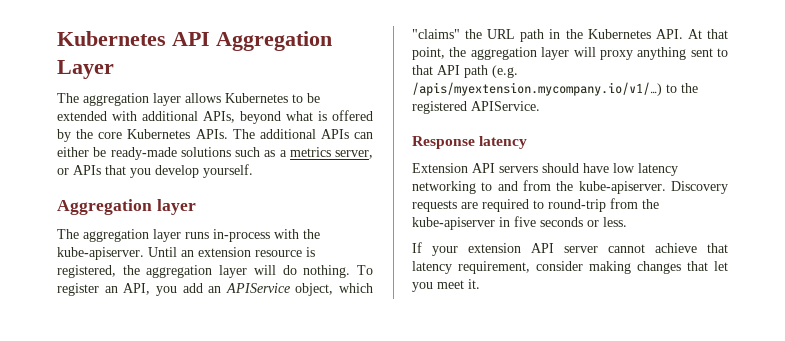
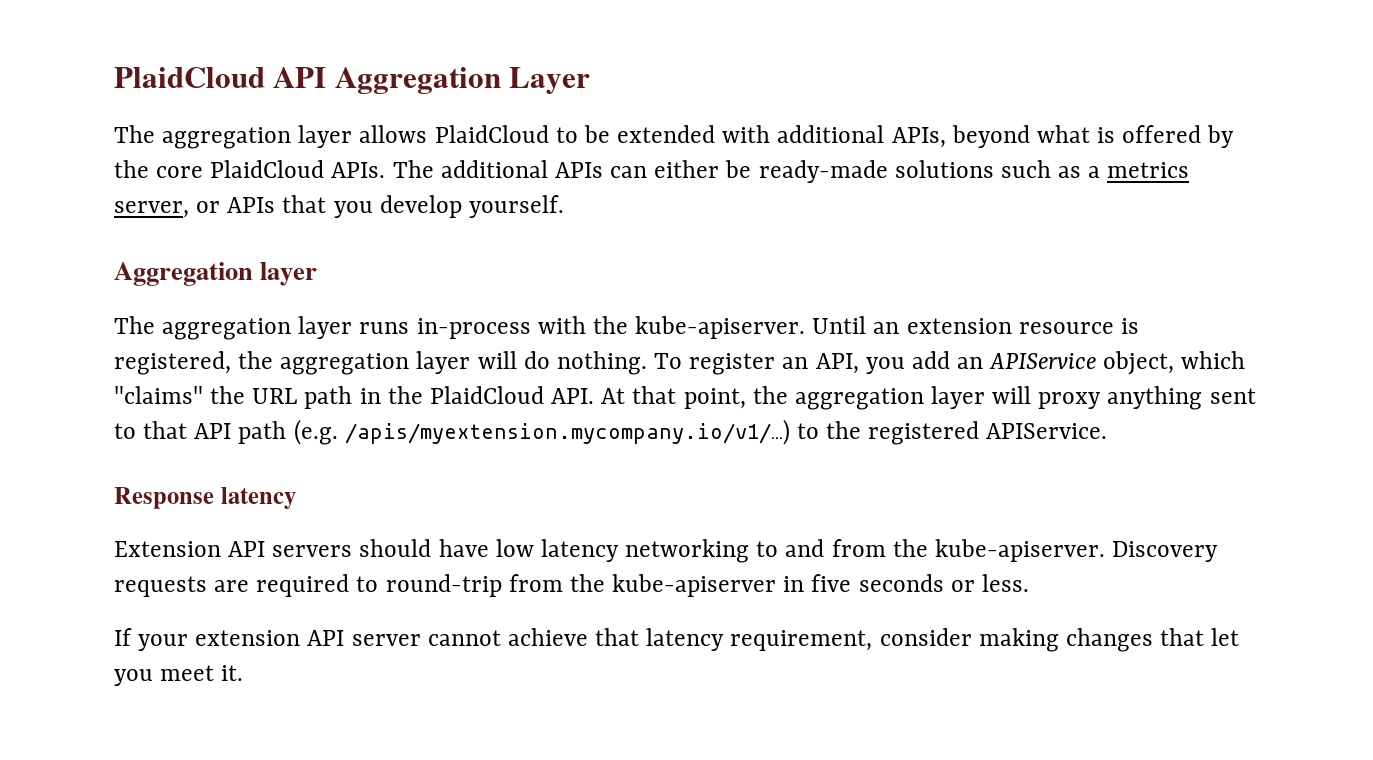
- Kubernetes API Aggregation Layer
+ PlaidCloud API Aggregation Layer
- The aggregation layer allows Kubernetes to be extended with additional APIs, beyond what is offered by the core Kubernetes APIs.
+ The aggregation layer allows PlaidCloud to be extended with additional APIs, beyond what is offered by the core PlaidCloud APIs.
- To register an API, you add an APIService object, which "claims" the URL path in the Kubernetes API. At that point, the aggregation layer will proxy anything sent to that API path (e.g. /apis/myextension.mycompany.io/v1/…) to the registered APIService.
+ To register an API, you add an APIService object, which "claims" the URL path in the PlaidCloud API. At that point, the aggregation layer will proxy anything sent to that API path (e.g. /apis/myextension.mycompany.io/v1/…) to the registered APIService.

